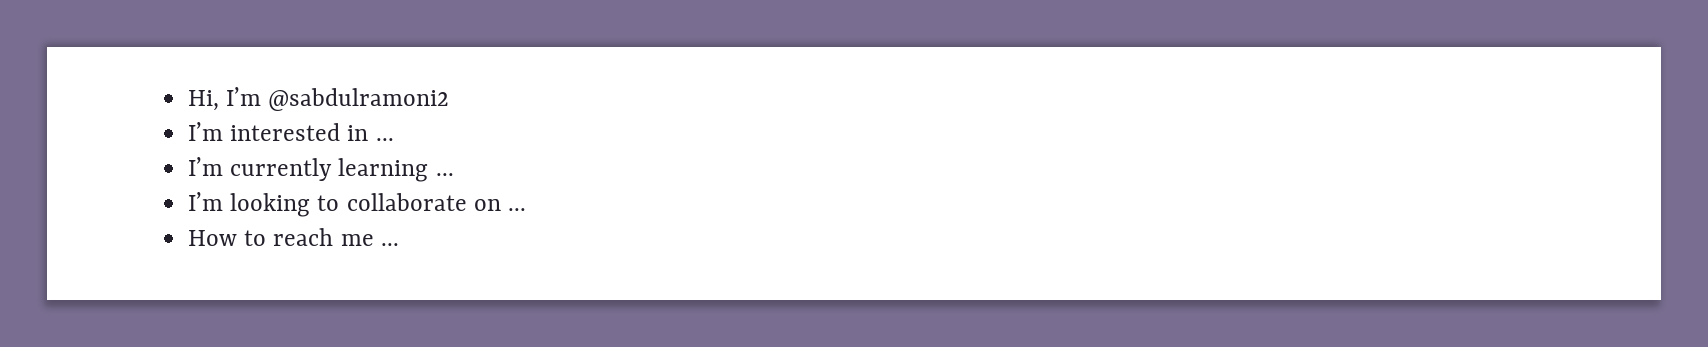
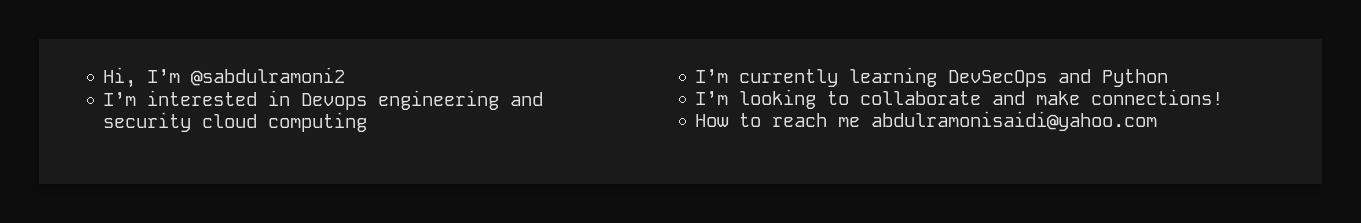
- I’m interested in ...
+ I’m interested in Devops engineering and security cloud computing
- I’m currently learning ...
+ I’m currently learning DevSecOps and Python
- I’m looking to collaborate on ...
+ I’m looking to collaborate and make connections!
- How to reach me ...
+ How to reach me abdulramonisaidi@yahoo.com

